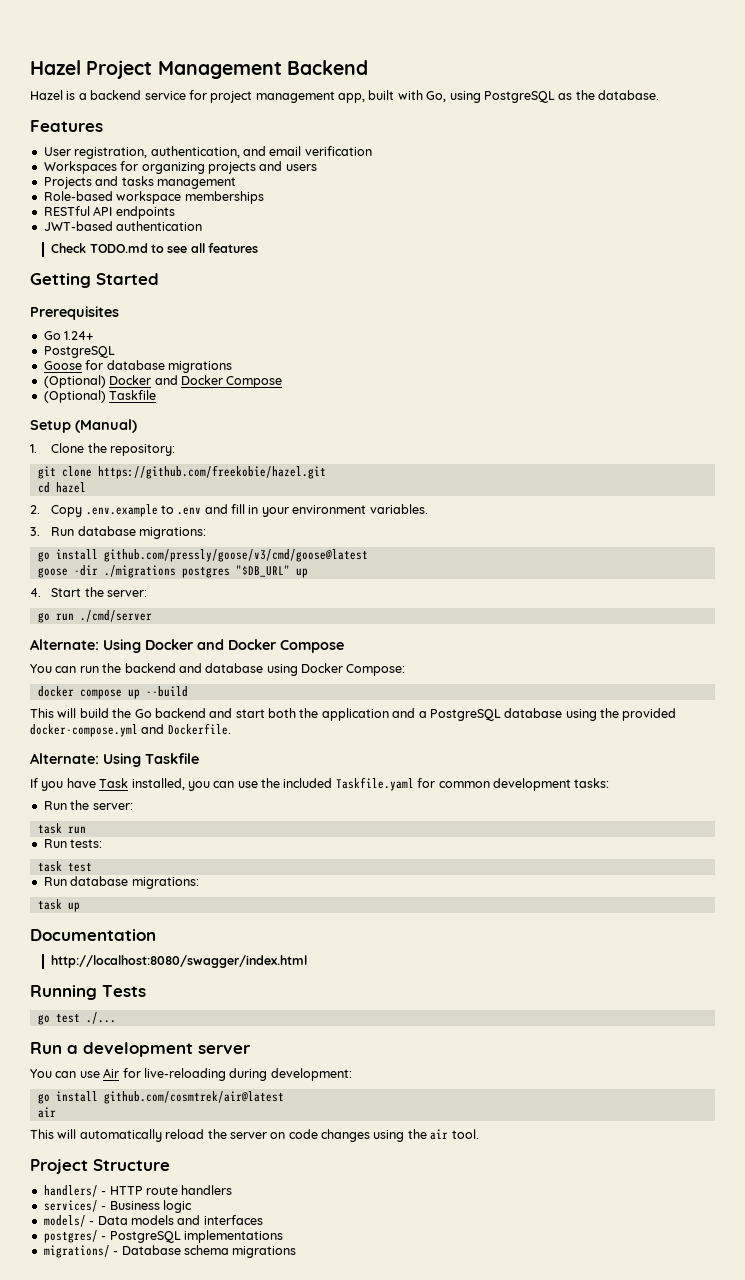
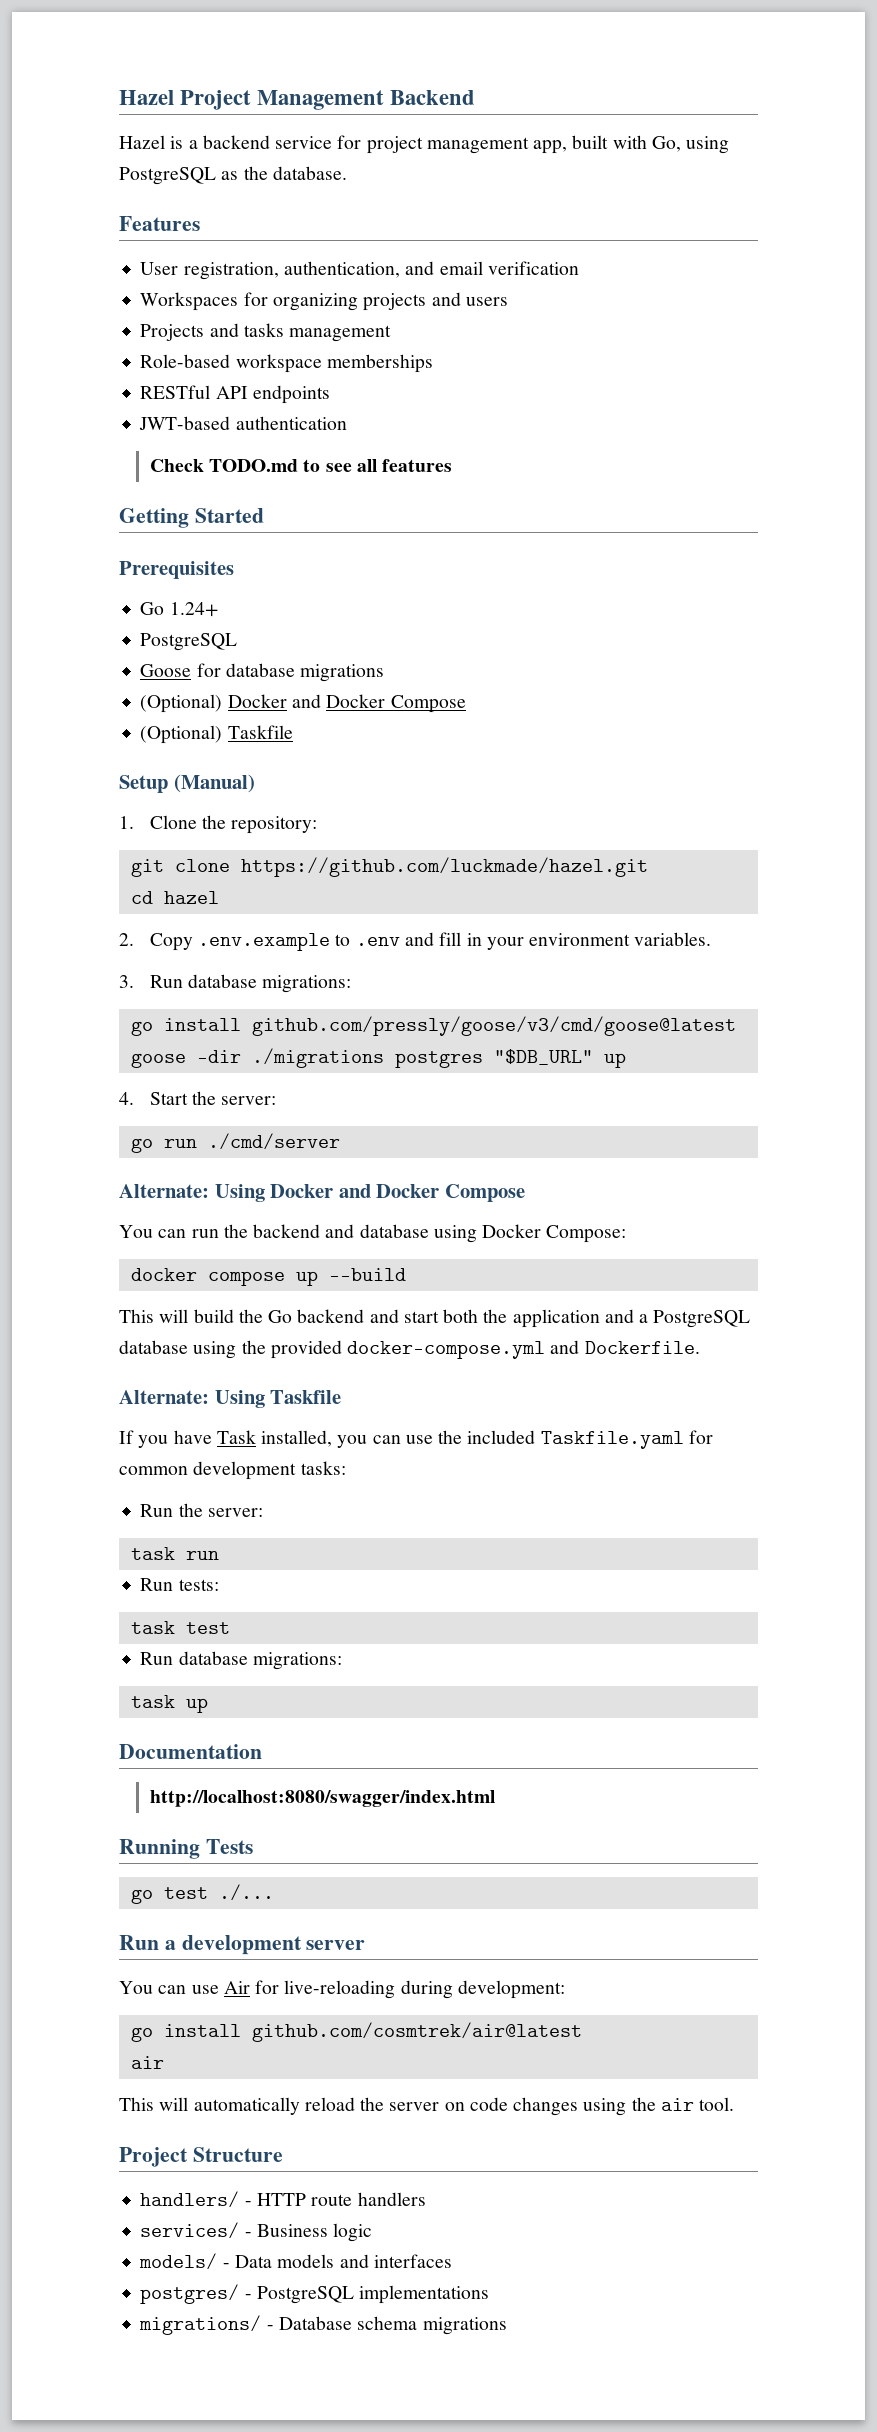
- git clone https://github.com/freekobie/hazel.git
+ git clone https://github.com/luckmade/hazel.git

